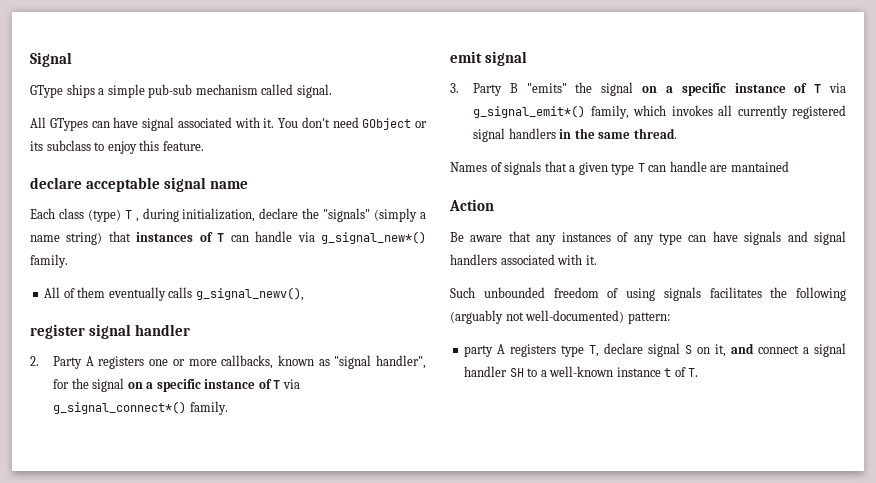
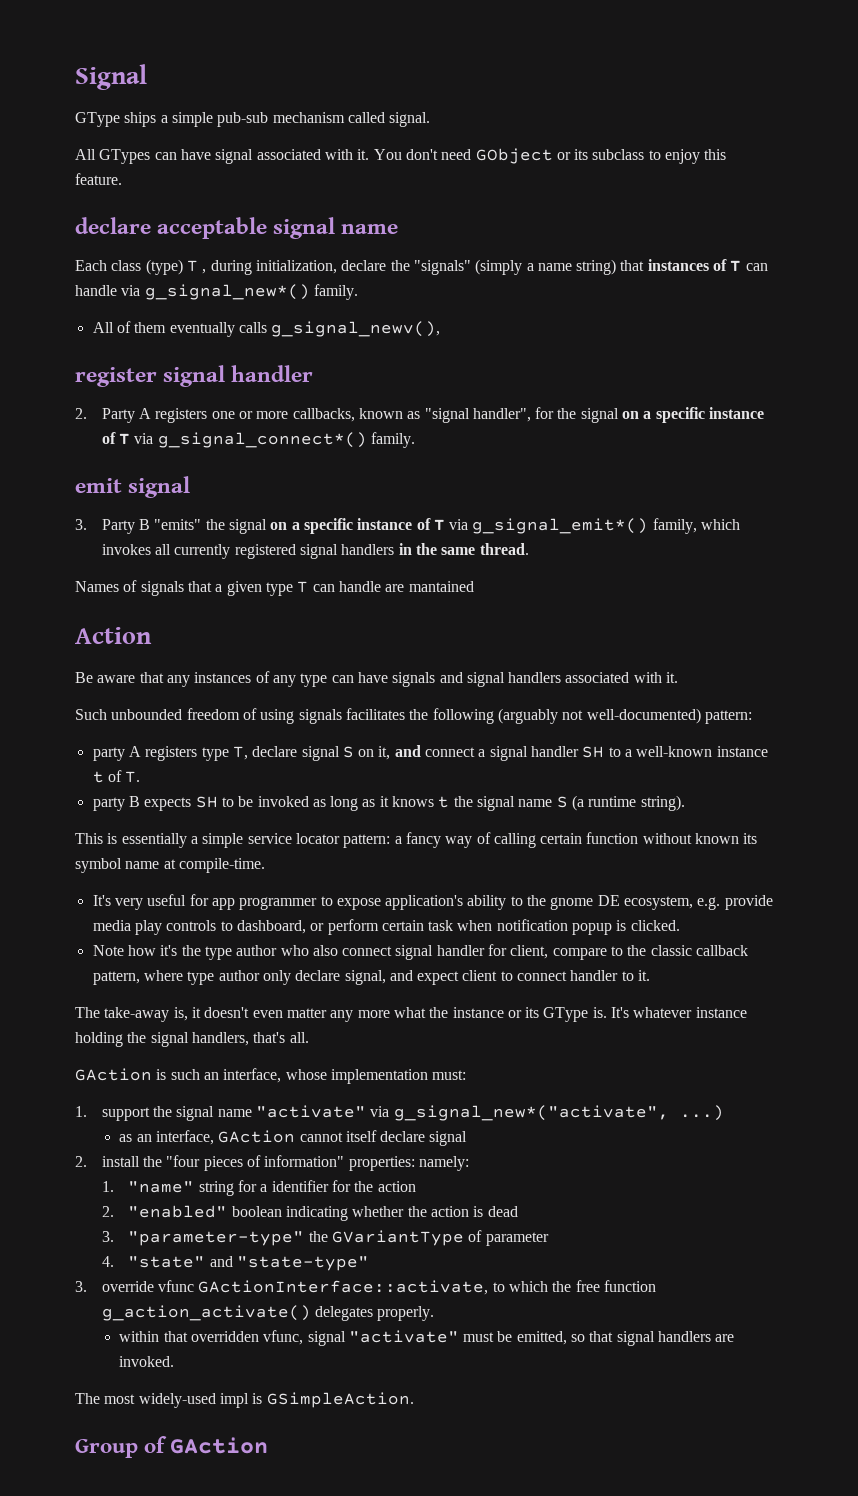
+ party B expects SH to be invoked as long as it knows t the signal name S (a runtime string).
+ This is essentially a simple service locator pattern: a fancy way of calling certain function without known its symbol name at compile-time.
+ It's very useful for app programmer to expose application's ability to the gnome DE ecosystem, e.g. provide media play controls to dashboard, or perform certain task when notification popup is clicked.
+ Note how it's the type author who also connect signal handler for client, compare to the classic callback pattern, where type author only declare signal, and expect client to connect handler to it.
+ The take-away is, it doesn't even matter any more what the instance or its GType is. It's whatever instance holding the signal handlers, that's all.
+ GAction is such an interface, whose implementation must:
+ 1. support the signal name "activate" via g_signal_new*("activate", ...)
+ as an interface, GAction cannot itself declare signal
+ 2. install the "four pieces of information" properties: namely:
+ 1. "name" string for a identifier for the action
+ 2. "enabled" boolean indicating whether the action is dead
+ 3. "parameter-type" the GVariantType of parameter
+ 4. "state" and "state-type"
+ 3. override vfunc GActionInterface::activate, to which the free function g_action_activate() delegates properly.
+ within that overridden vfunc, signal "activate" must be emitted, so that signal handlers are invoked.
+ The most widely-used impl is GSimpleAction.
+ Group of GAction

